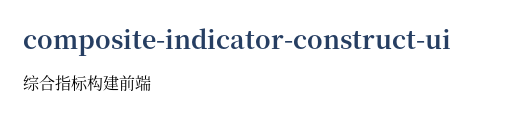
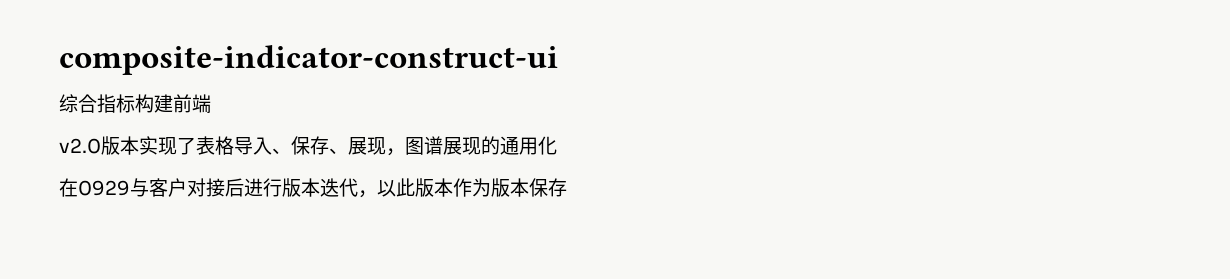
+ v2.0版本实现了表格导入、保存、展现，图谱展现的通用化
+ 在0929与客户对接后进行版本迭代，以此版本作为版本保存

